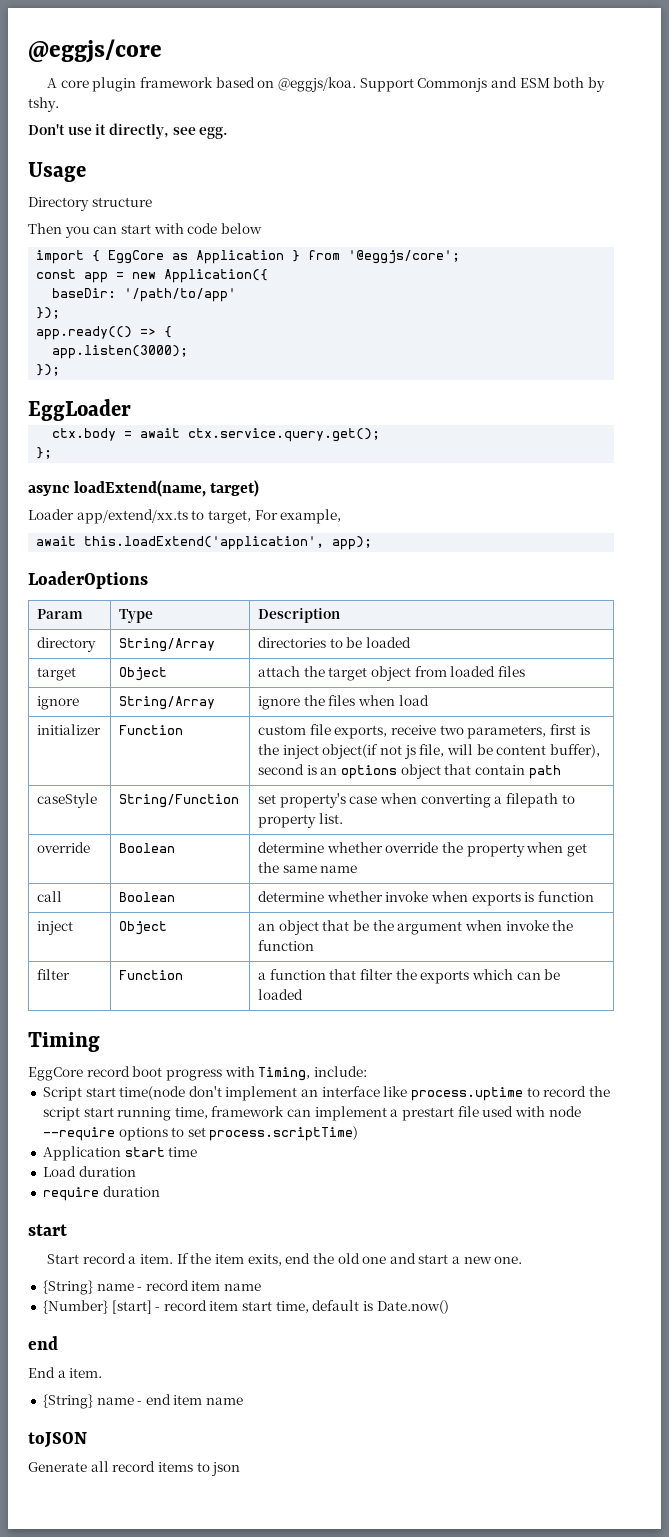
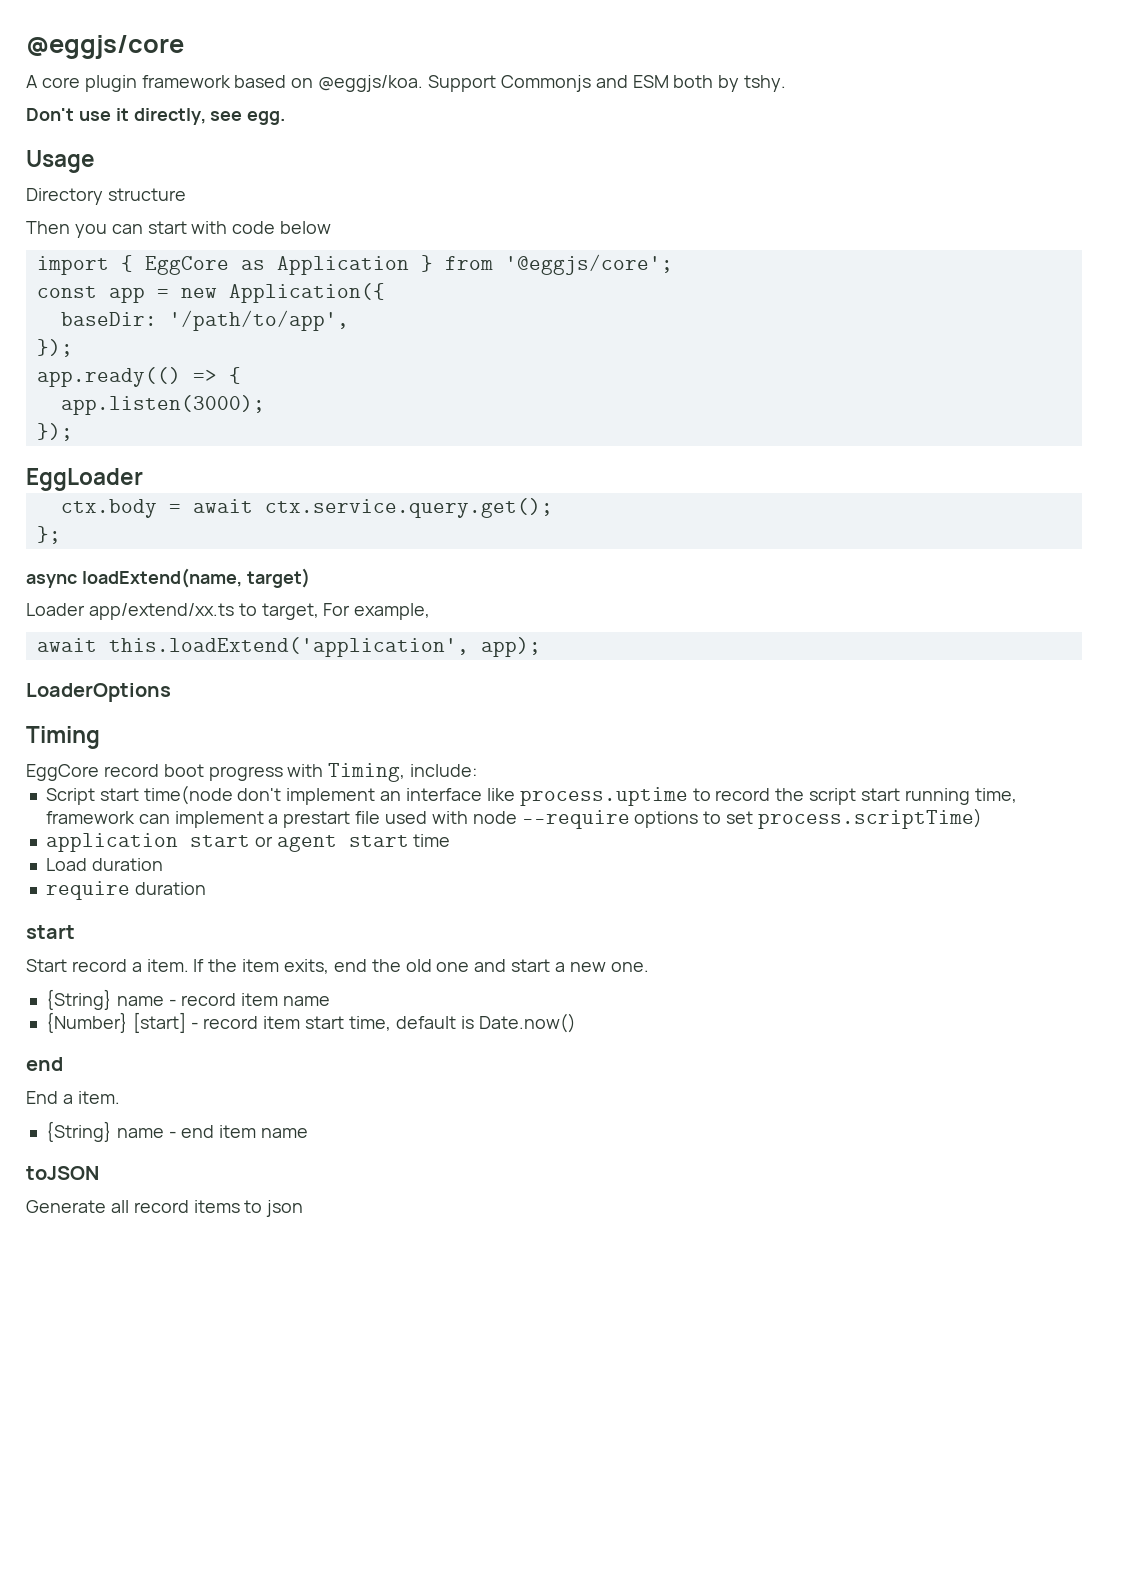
- baseDir: '/path/to/app'
+ baseDir: '/path/to/app',
- Param | Type | Description
- directory | String/Array | directories to be loaded
- target | Object | attach the target object from loaded files
- ignore | String/Array | ignore the files when load
- initializer | Function | custom file exports, receive two parameters, first is the inject object(if not js file, will be content buffer), second is an options object that contain path
- caseStyle | String/Function | set property's case when converting a filepath to property list.
- override | Boolean | determine whether override the property when get the same name
- call | Boolean | determine whether invoke when exports is function
- inject | Object | an object that be the argument when invoke the function
- filter | Function | a function that filter the exports which can be loaded
- Application start time
+ application start or agent start time

